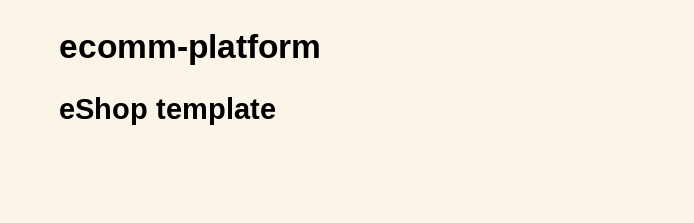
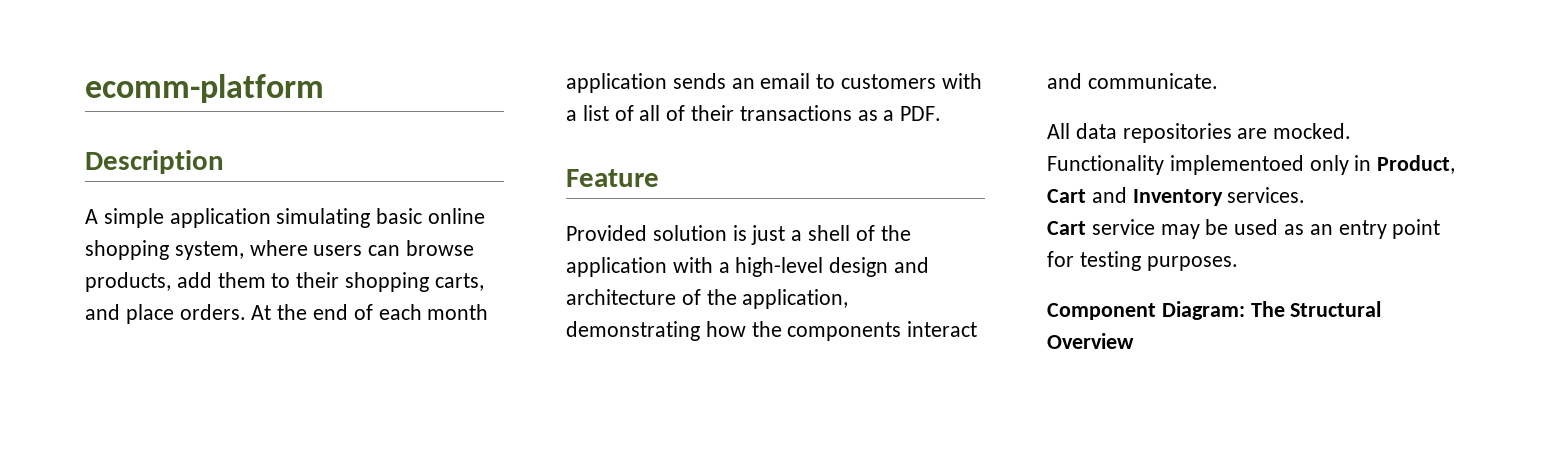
- eShop template
+ Description
+ A simple application simulating basic online shopping system, where users can browse products, add them to their shopping carts, and place orders. At the end of each month application sends an email to customers with a list of all of their transactions as a PDF.
+ Feature
+ Provided solution is just a shell of the application with a high-level design and architecture of the application, demonstrating how the components interact and communicate.
+ All data repositories are mocked. Functionality implementoed only in Product, Cart and Inventory services.
+ Cart service may be used as an entry point for testing purposes.
+ Component Diagram: The Structural Overview

